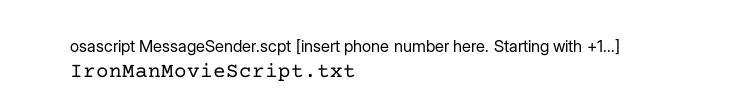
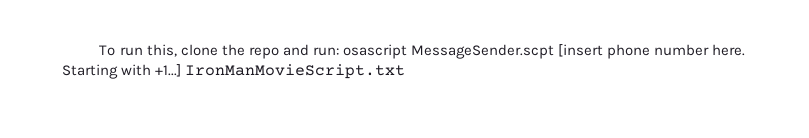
- osascript MessageSender.scpt [insert phone number here.
+ To run this, clone the repo and run: osascript MessageSender.scpt [insert phone number here.

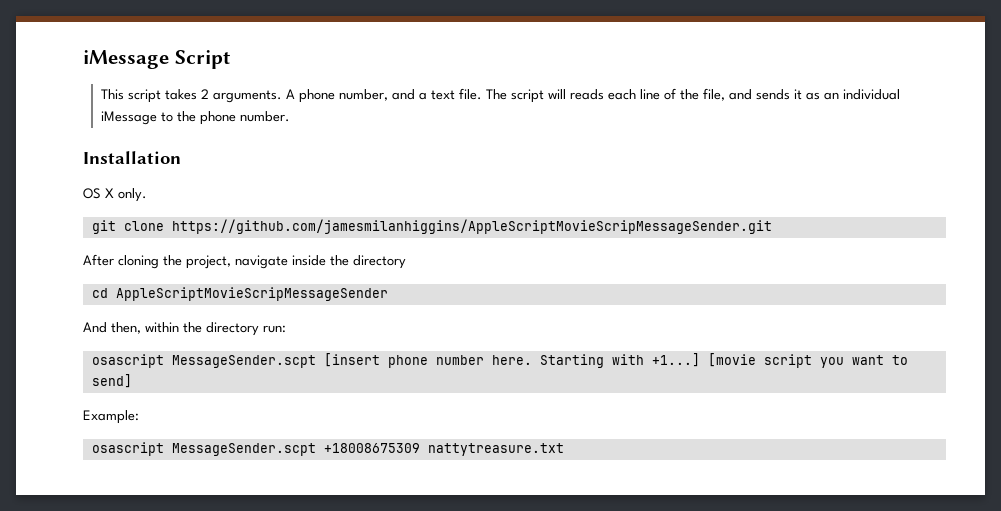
- To run this, clone the repo and run: osascript MessageSender.scpt [insert phone number here.
+ iMessage Script
+ This script takes 2 arguments. A phone number, and a text file. The script will reads each line of the file, and sends it as an individual iMessage to the phone number.
+ Installation
+ OS X only.
+ git clone https://github.com/jamesmilanhiggins/AppleScriptMovieScripMessageSender.git
+ After cloning the project, navigate inside the directory
+ cd AppleScriptMovieScripMessageSender
+ And then, within the directory run:
+ osascript MessageSender.scpt [insert phone number here.
- IronManMovieScript.txt
+ [movie script you want to send]
+ Example:
+ osascript MessageSender.scpt +18008675309 nattytreasure.txt

